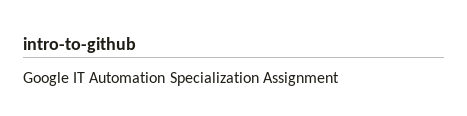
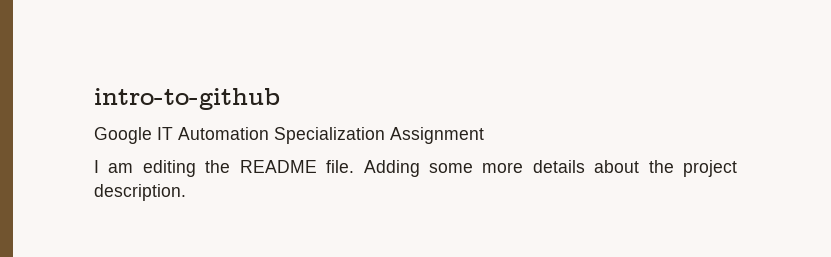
+ I am editing the README file. Adding some more details about the project description.

